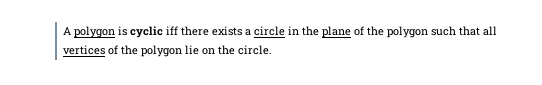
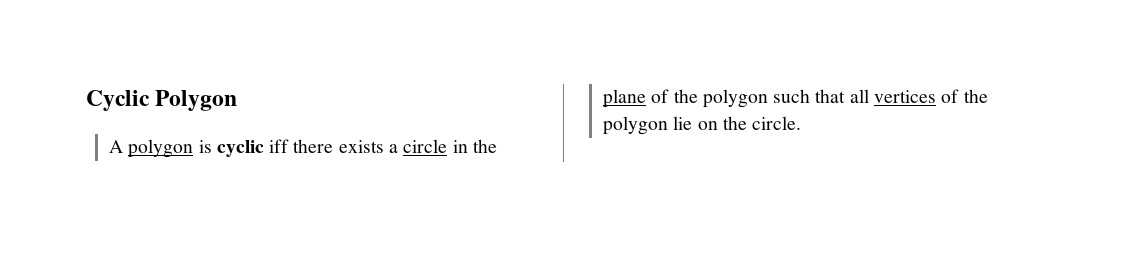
+ Cyclic Polygon

